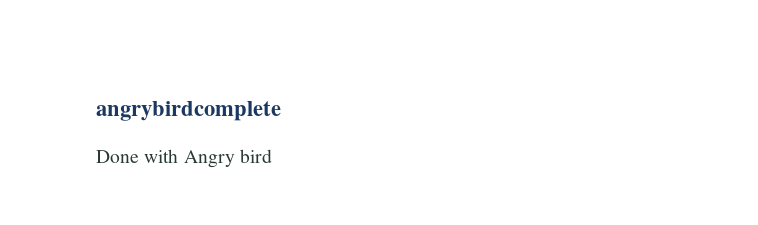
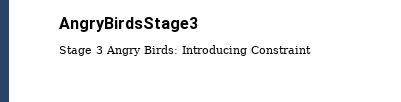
- angrybirdcomplete
- Done with Angry bird
+ AngryBirdsStage3
+ Stage 3 Angry Birds: Introducing Constraint

